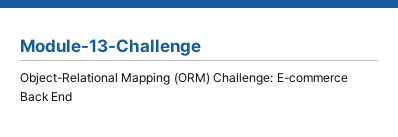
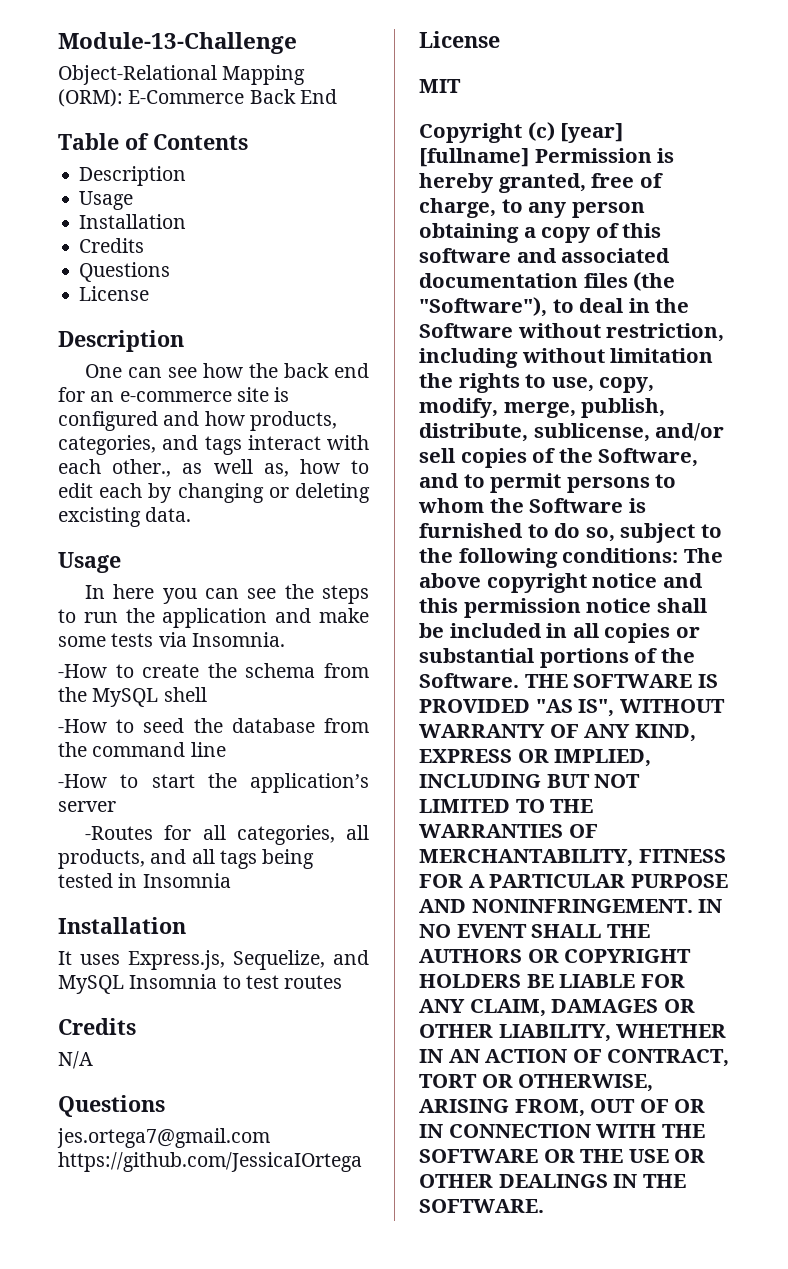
- Object-Relational Mapping (ORM) Challenge: E-commerce Back End
+ Object-Relational Mapping (ORM): E-Commerce Back End
+ Table of Contents
+ Description
+ Usage
+ Installation
+ Credits
+ Questions
+ License
+ Description
+ One can see how the back end for an e-commerce site is configured and how products, categories, and tags interact with each other., as well as, how to edit each by changing or deleting excisting data.
+ Usage
+ In here you can see the steps to run the application and make some tests via Insomnia.
+ -How to create the schema from the MySQL shell
+ -How to seed the database from the command line
+ -How to start the application’s server
+ -Routes for all categories, all products, and all tags being tested in Insomnia
+ Installation
+ It uses Express.js, Sequelize, and MySQL Insomnia to test routes
+ Credits
+ N/A
+ Questions
+ jes.ortega7@gmail.com https://github.com/JessicaIOrtega
+ License
+ MIT
+ Copyright (c) [year] [fullname] Permission is hereby granted, free of charge, to any person obtaining a copy of this software and associated documentation files (the "Software"), to deal in the Software without restriction, including without limitation the rights to use, copy, modify, merge, publish, distribute, sublicense, and/or sell copies of the Software, and to permit persons to whom the Software is furnished to do so, subject to the following conditions: The above copyright notice and this permission notice shall be included in all copies or substantial portions of the Software. THE SOFTWARE IS PROVIDED "AS IS", WITHOUT WARRANTY OF ANY KIND, EXPRESS OR IMPLIED, INCLUDING BUT NOT LIMITED TO THE WARRANTIES OF MERCHANTABILITY, FITNESS FOR A PARTICULAR PURPOSE AND NONINFRINGEMENT. IN NO EVENT SHALL THE AUTHORS OR COPYRIGHT HOLDERS BE LIABLE FOR ANY CLAIM, DAMAGES OR OTHER LIABILITY, WHETHER IN AN ACTION OF CONTRACT, TORT OR OTHERWISE, ARISING FROM, OUT OF OR IN CONNECTION WITH THE SOFTWARE OR THE USE OR OTHER DEALINGS IN THE SOFTWARE.

